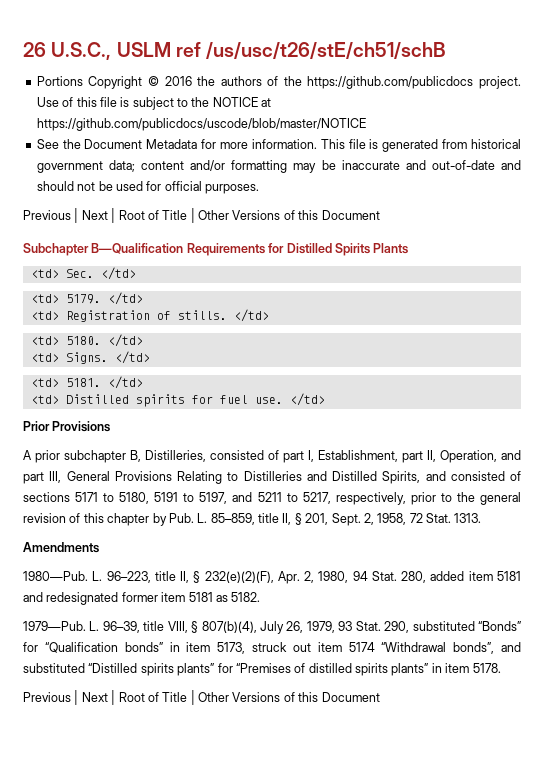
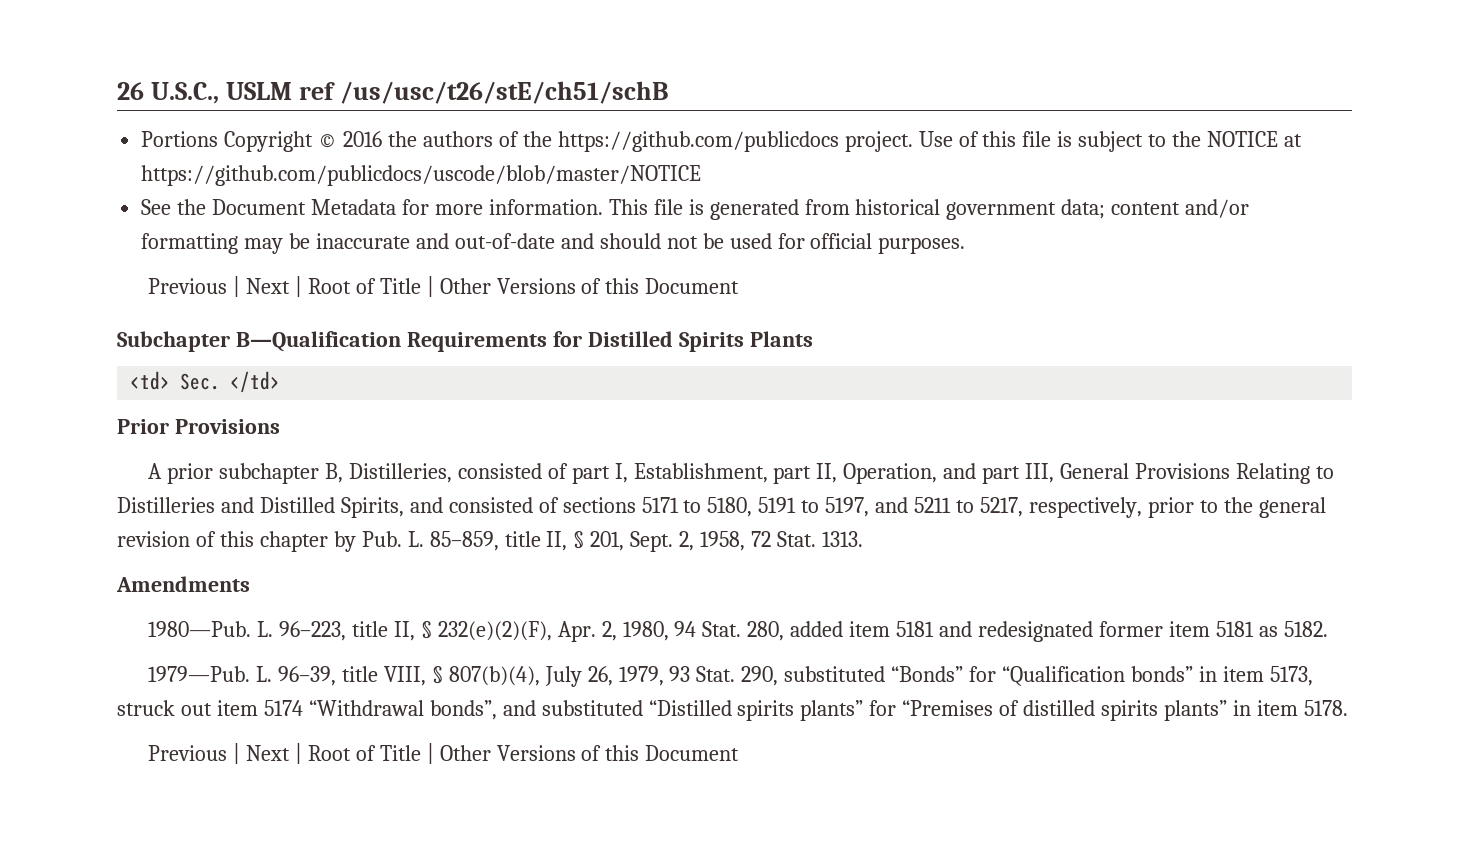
- <td> 5179. </td>
- <td> Registration of stills. </td>
- <td> 5180. </td>
- <td> Signs. </td>
- <td> 5181. </td>
- <td> Distilled spirits for fuel use. </td>

